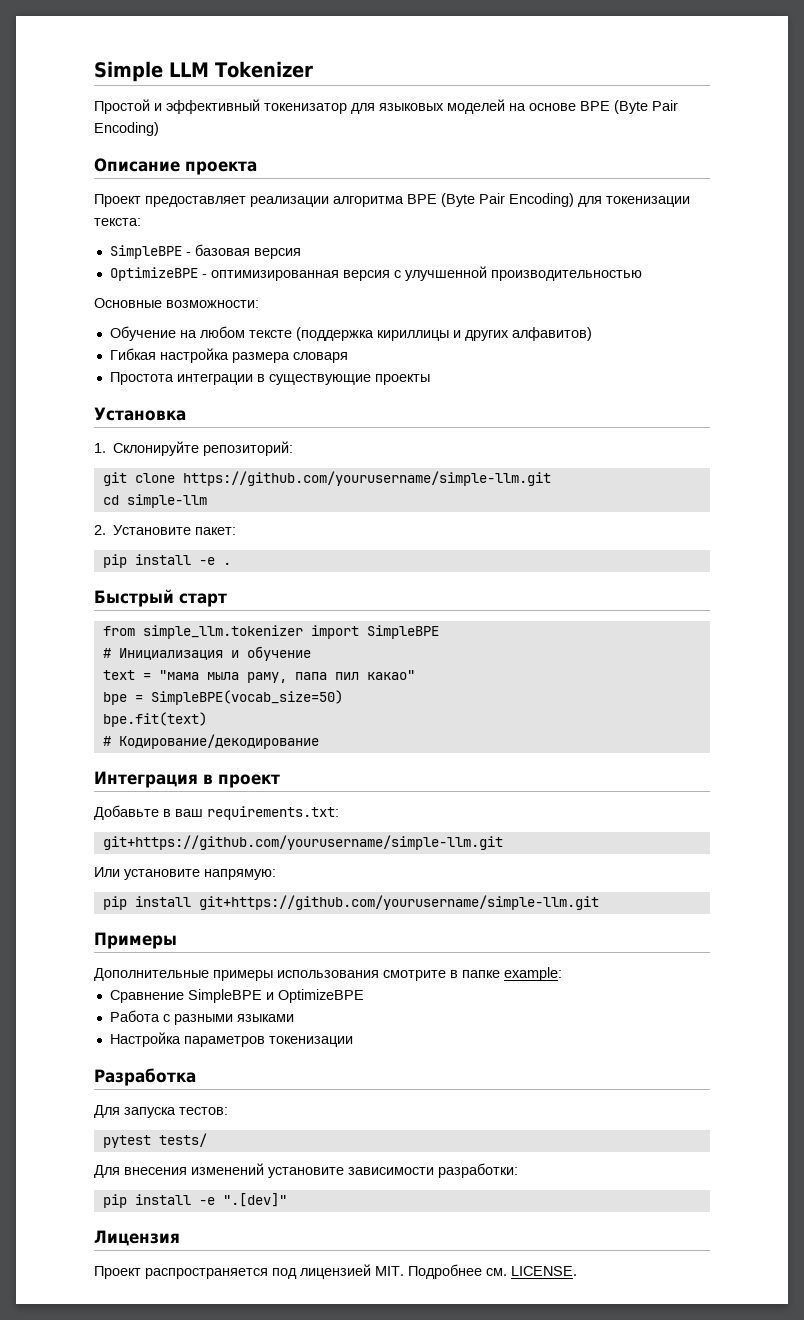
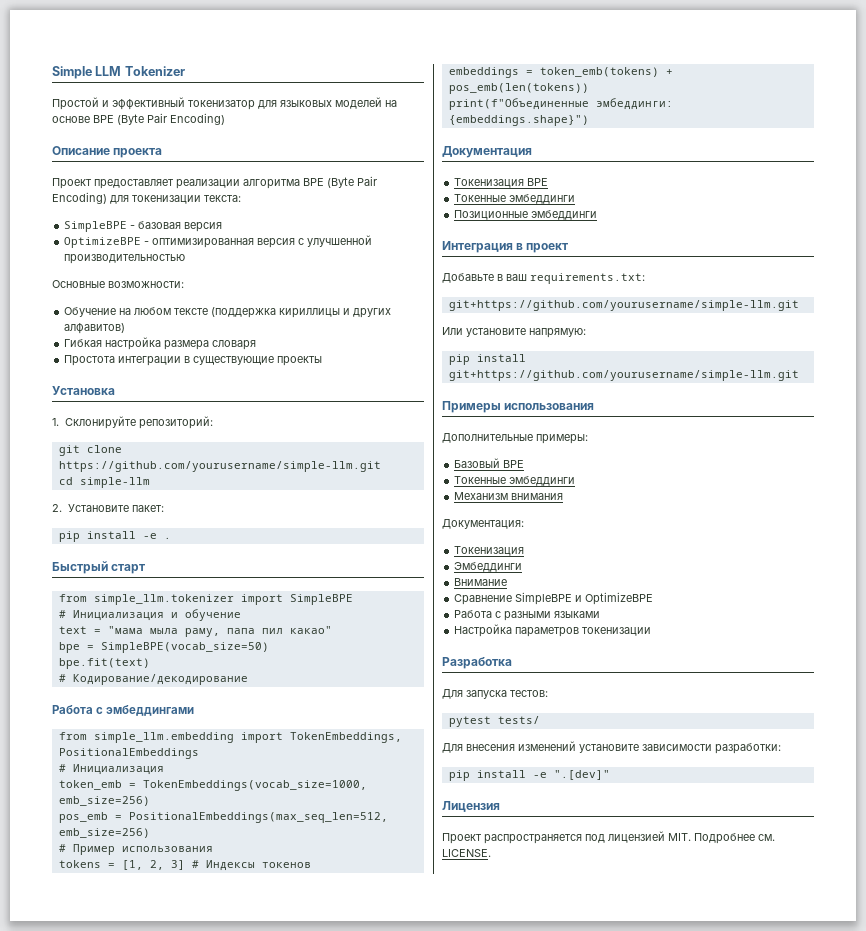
+ Работа с эмбеддингами
+ from simple_llm.embedding import TokenEmbeddings, PositionalEmbeddings
+ # Инициализация
+ token_emb = TokenEmbeddings(vocab_size=1000, emb_size=256)
+ pos_emb = PositionalEmbeddings(max_seq_len=512, emb_size=256)
+ # Пример использования
+ tokens = [1, 2, 3] # Индексы токенов
+ embeddings = token_emb(tokens) + pos_emb(len(tokens))
+ print(f"Объединенные эмбеддинги: {embeddings.shape}")
+ Документация
+ Токенизация BPE
+ Токенные эмбеддинги
+ Позиционные эмбеддинги
- Примеры
+ Примеры использования
- Дополнительные примеры использования смотрите в папке example:
+ Дополнительные примеры:
+ Базовый BPE
+ Токенные эмбеддинги
+ Механизм внимания
+ Документация:
+ Токенизация
+ Эмбеддинги
+ Внимание

